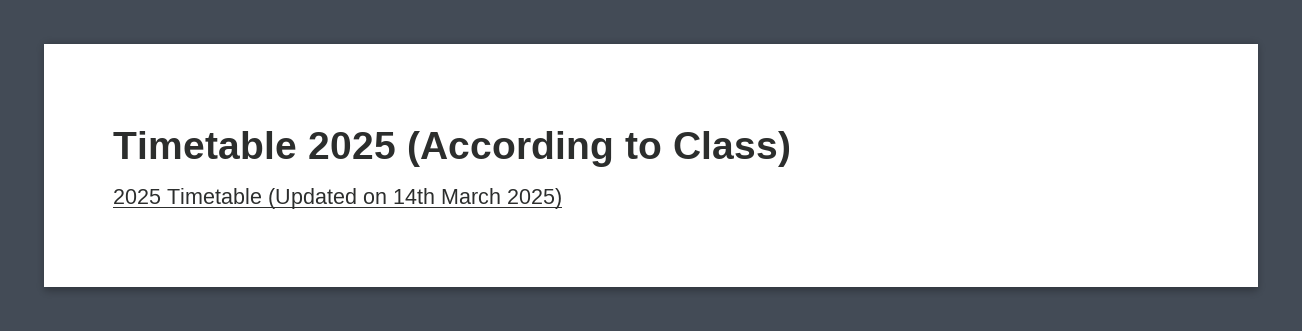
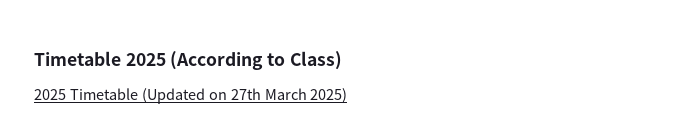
- 2025 Timetable (Updated on 14th March 2025)
+ 2025 Timetable (Updated on 27th March 2025)

